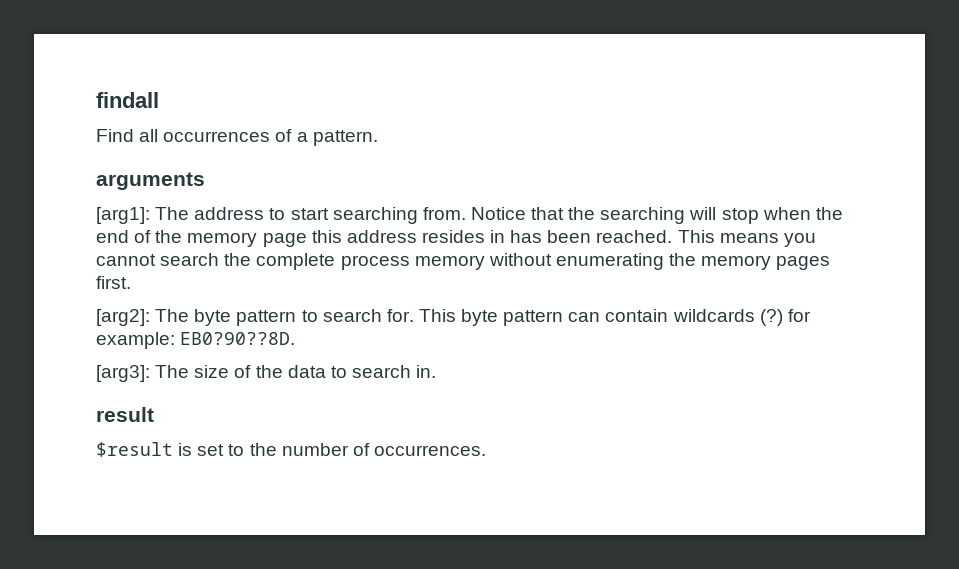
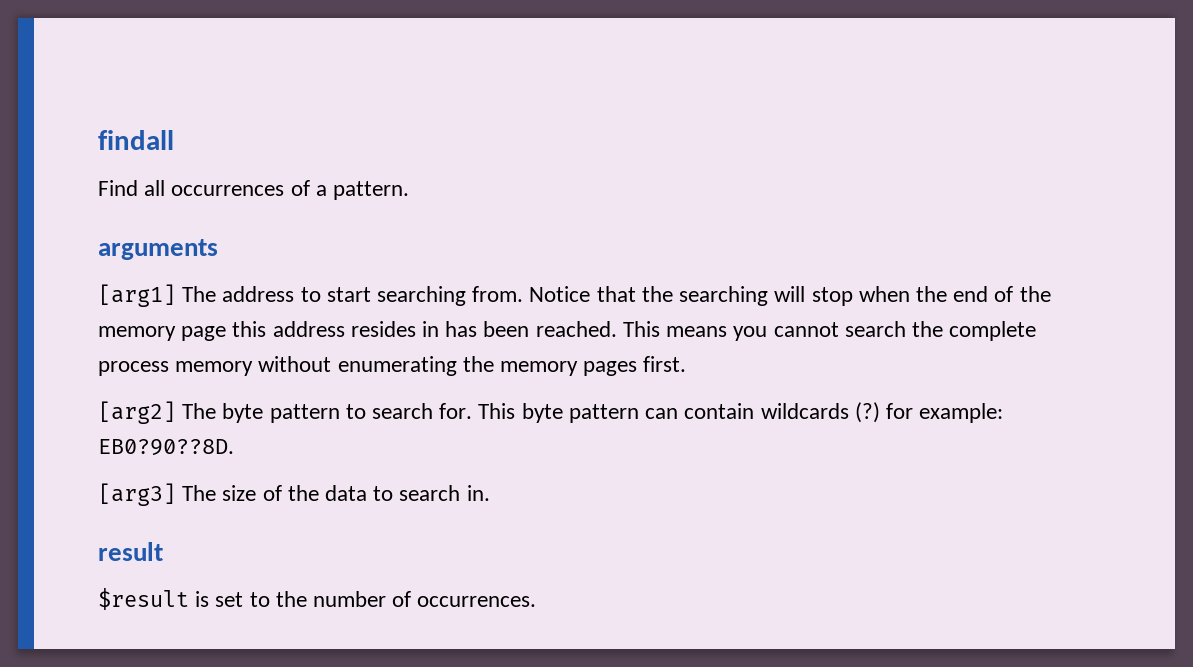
- [arg1]: The address to start searching from.
+ [arg1] The address to start searching from.
- [arg2]: The byte pattern to search for.
+ [arg2] The byte pattern to search for.
- [arg3]: The size of the data to search in.
+ [arg3] The size of the data to search in.

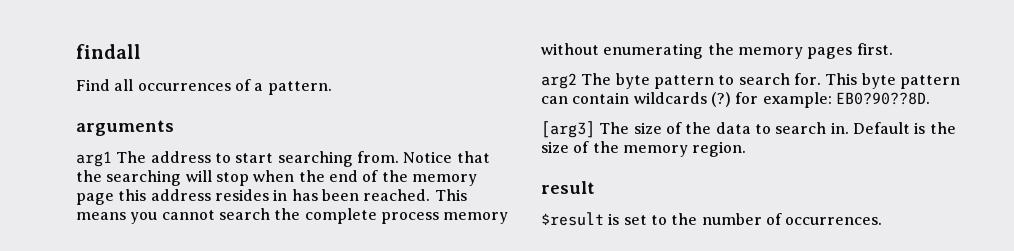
- [arg1] The address to start searching from.
+ arg1 The address to start searching from.
- [arg2] The byte pattern to search for.
+ arg2 The byte pattern to search for.
+ Default is the size of the memory region.

